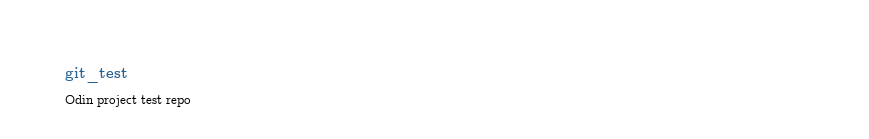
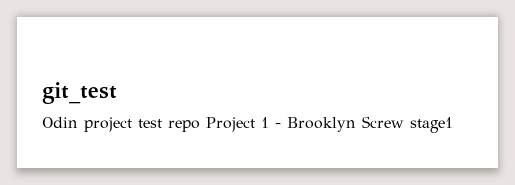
- Odin project test repo
+ Odin project test repo Project 1 - Brooklyn Screw stage1

